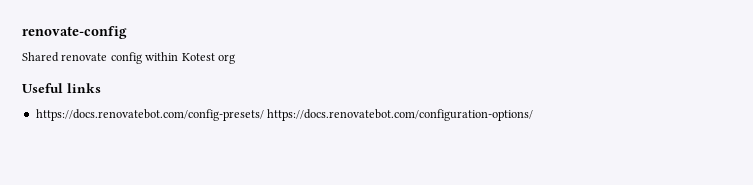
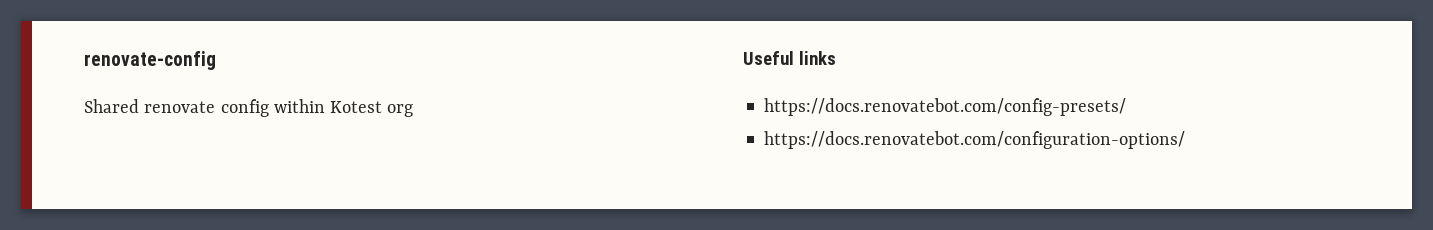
- https://docs.renovatebot.com/config-presets/ https://docs.renovatebot.com/configuration-options/
+ https://docs.renovatebot.com/config-presets/
+ https://docs.renovatebot.com/configuration-options/

